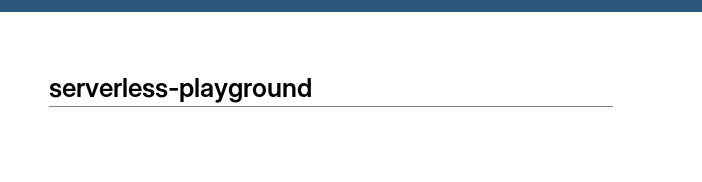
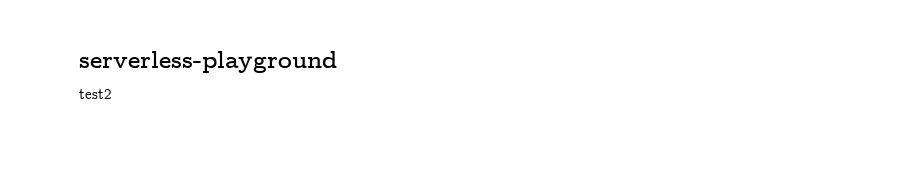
+ test2

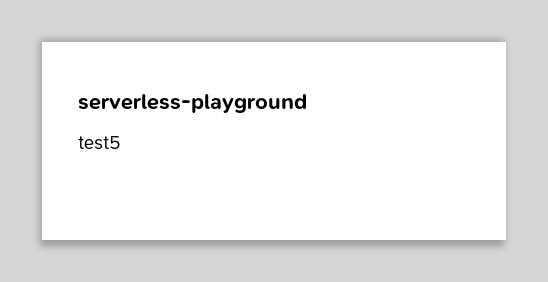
- test2
+ test5

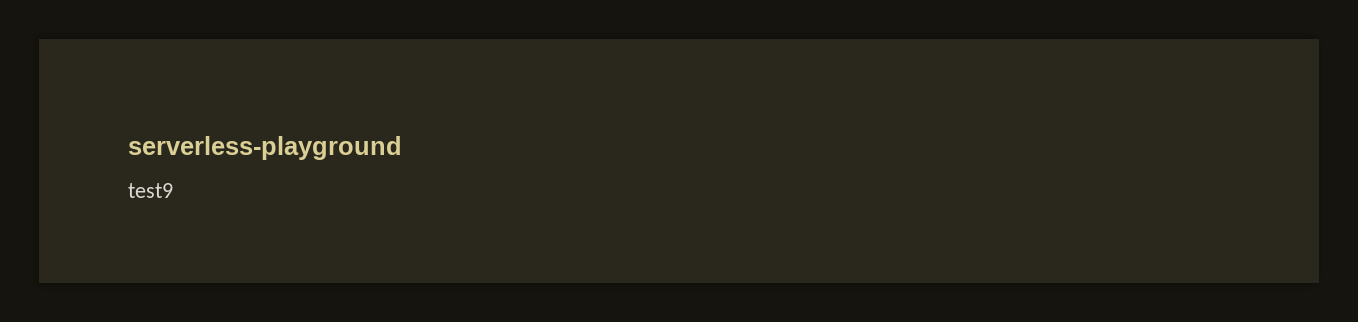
- test5
+ test9

